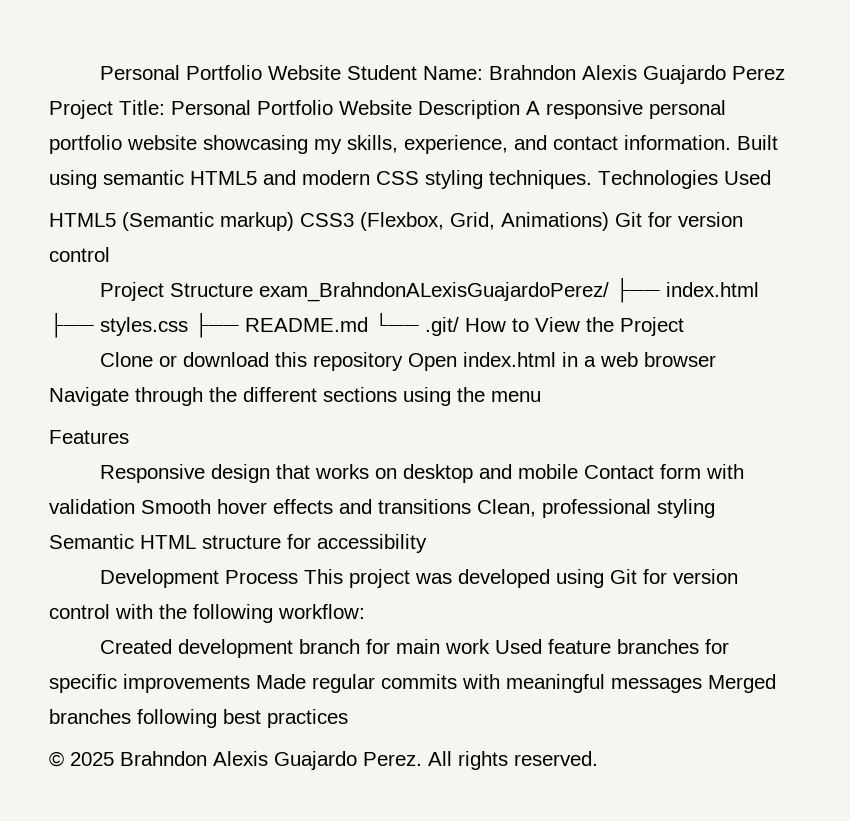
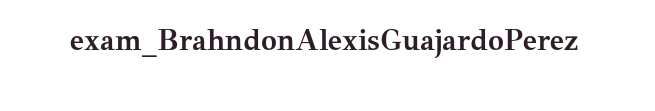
- Personal Portfolio Website Student Name: Brahndon Alexis Guajardo Perez Project Title: Personal Portfolio Website Description A responsive personal portfolio website showcasing my skills, experience, and contact information. Built using semantic HTML5 and modern CSS styling techniques. Technologies Used
- HTML5 (Semantic markup) CSS3 (Flexbox, Grid, Animations) Git for version control
- Project Structure exam_BrahndonALexisGuajardoPerez/ ├── index.html ├── styles.css ├── README.md └── .git/ How to View the Project
- Clone or download this repository Open index.html in a web browser Navigate through the different sections using the menu
- Features
- Responsive design that works on desktop and mobile Contact form with validation Smooth hover effects and transitions Clean, professional styling Semantic HTML structure for accessibility
- Development Process This project was developed using Git for version control with the following workflow:
- Created development branch for main work Used feature branches for specific improvements Made regular commits with meaningful messages Merged branches following best practices
- © 2025 Brahndon Alexis Guajardo Perez. All rights reserved.
+ exam_BrahndonAlexisGuajardoPerez

